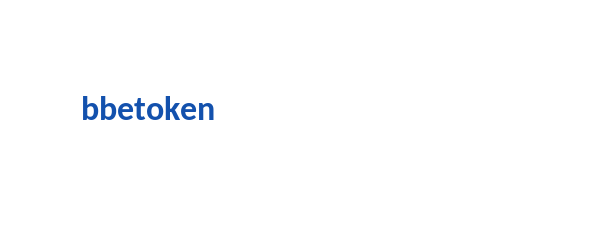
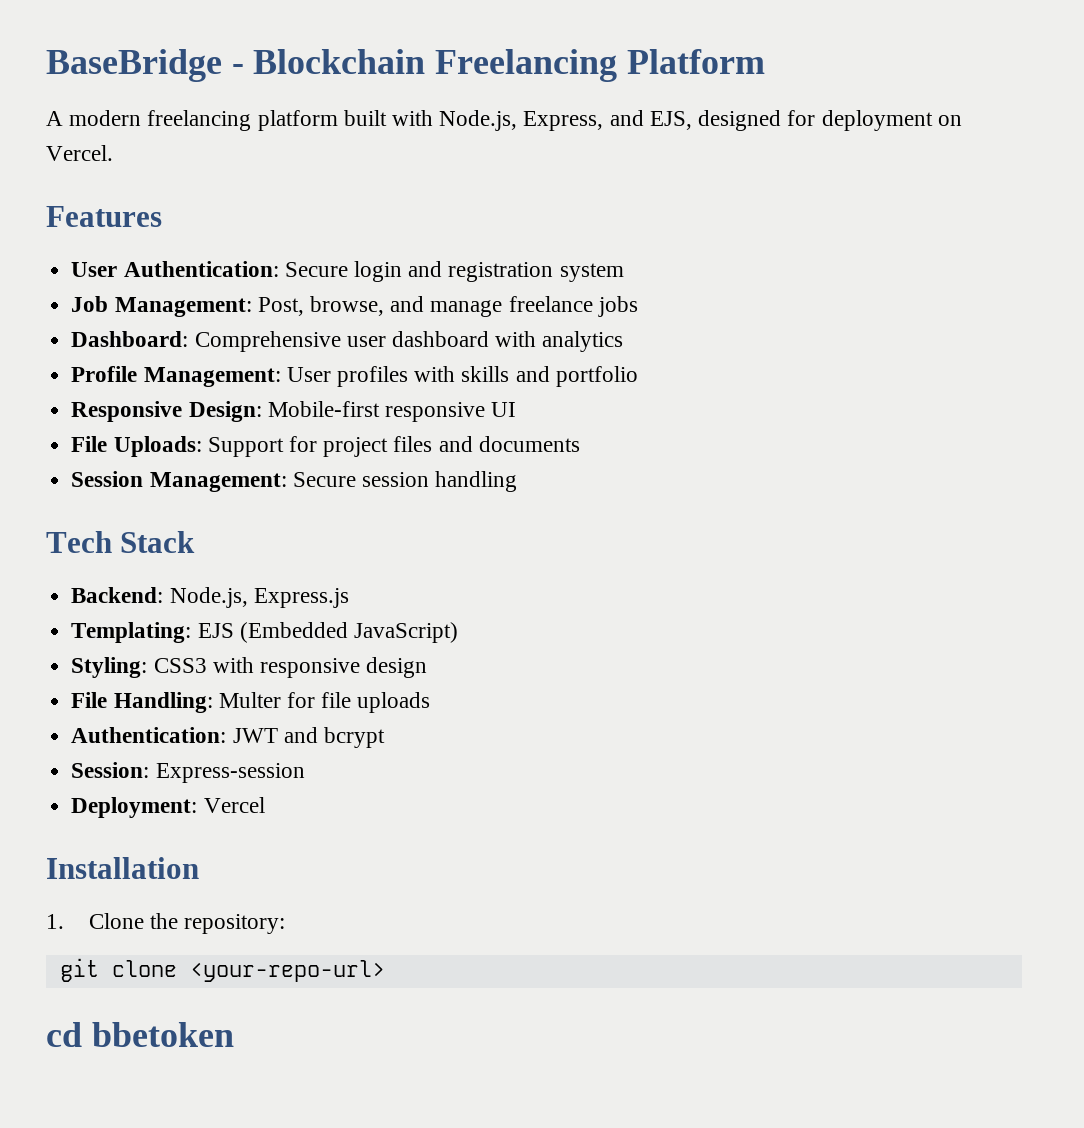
- bbetoken
+ BaseBridge - Blockchain Freelancing Platform
+ A modern freelancing platform built with Node.js, Express, and EJS, designed for deployment on Vercel.
+ Features
+ User Authentication: Secure login and registration system
+ Job Management: Post, browse, and manage freelance jobs
+ Dashboard: Comprehensive user dashboard with analytics
+ Profile Management: User profiles with skills and portfolio
+ Responsive Design: Mobile-first responsive UI
+ File Uploads: Support for project files and documents
+ Session Management: Secure session handling
+ Tech Stack
+ Backend: Node.js, Express.js
+ Templating: EJS (Embedded JavaScript)
+ Styling: CSS3 with responsive design
+ File Handling: Multer for file uploads
+ Authentication: JWT and bcrypt
+ Session: Express-session
+ Deployment: Vercel
+ Installation
+ 1. Clone the repository:
+ git clone <your-repo-url>
+ cd bbetoken

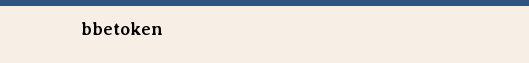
- BaseBridge - Blockchain Freelancing Platform
- A modern freelancing platform built with Node.js, Express, and EJS, designed for deployment on Vercel.
- Features
- User Authentication: Secure login and registration system
- Job Management: Post, browse, and manage freelance jobs
- Dashboard: Comprehensive user dashboard with analytics
- Profile Management: User profiles with skills and portfolio
- Responsive Design: Mobile-first responsive UI
- File Uploads: Support for project files and documents
- Session Management: Secure session handling
- Tech Stack
- Backend: Node.js, Express.js
- Templating: EJS (Embedded JavaScript)
- Styling: CSS3 with responsive design
- File Handling: Multer for file uploads
- Authentication: JWT and bcrypt
- Session: Express-session
- Deployment: Vercel
- Installation
- 1. Clone the repository:
- git clone <your-repo-url>
- cd bbetoken
+ bbetoken

